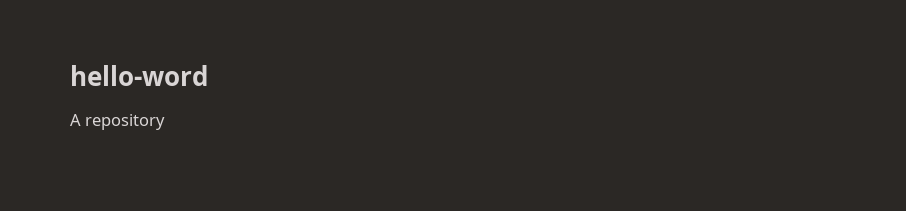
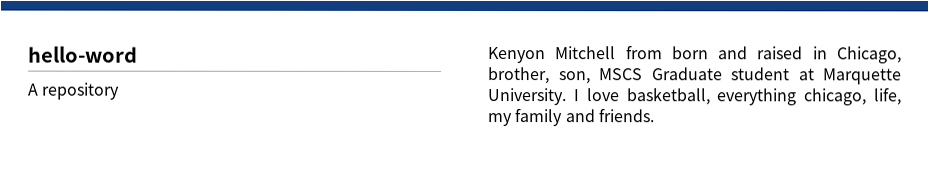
+ Kenyon Mitchell from born and raised in Chicago, brother, son, MSCS Graduate student at Marquette University. I love basketball, everything chicago, life, my family and friends.

